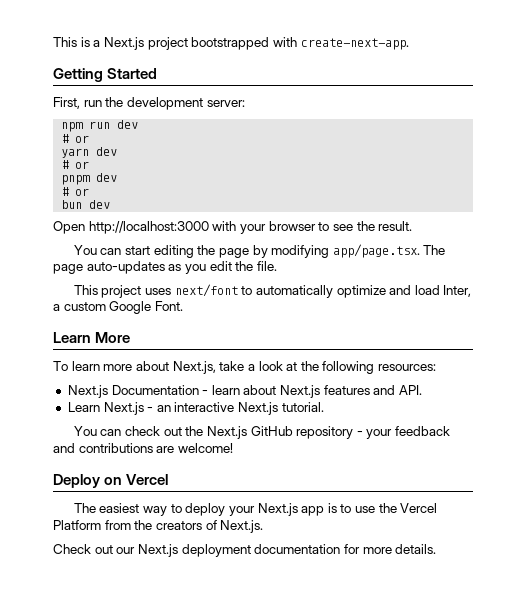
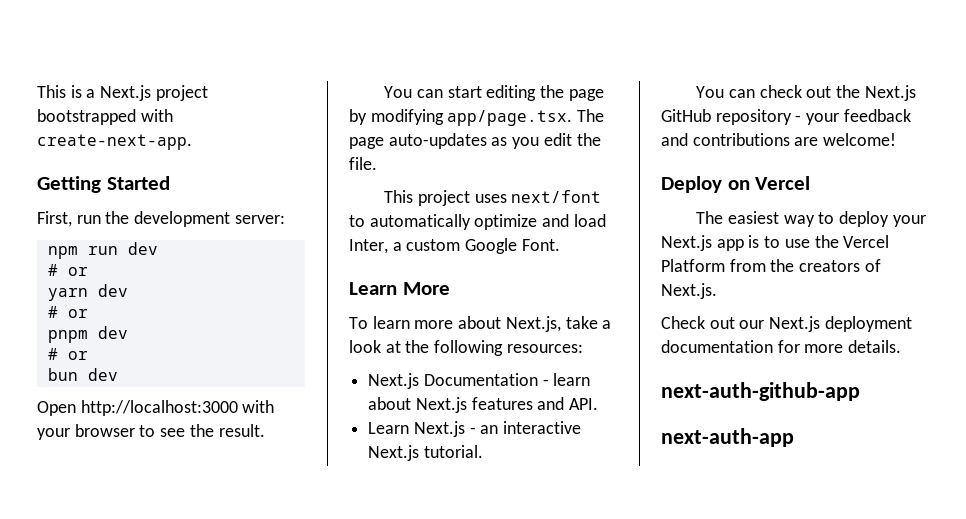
+ next-auth-github-app
+ next-auth-app

